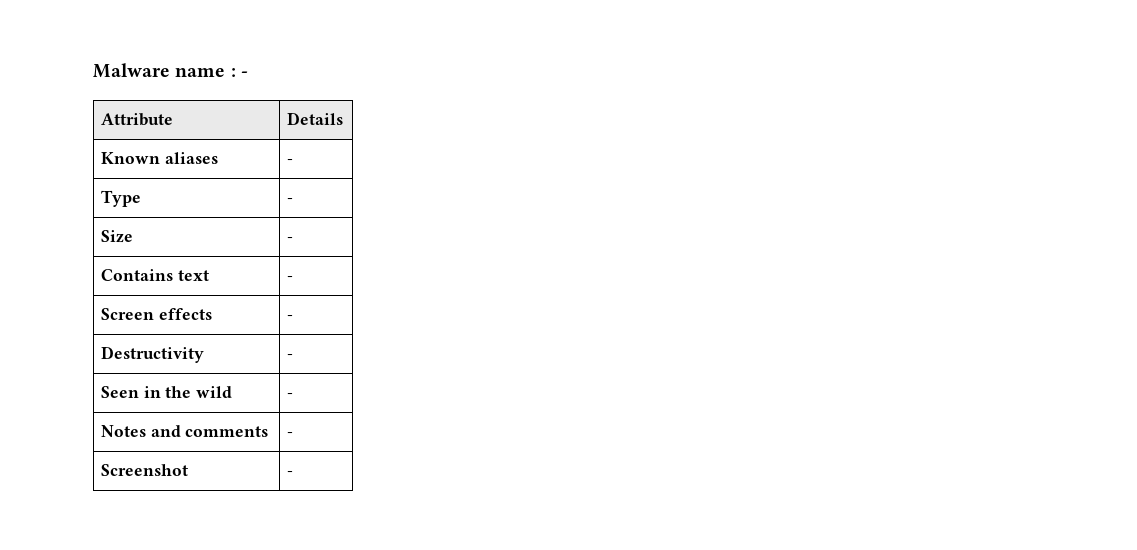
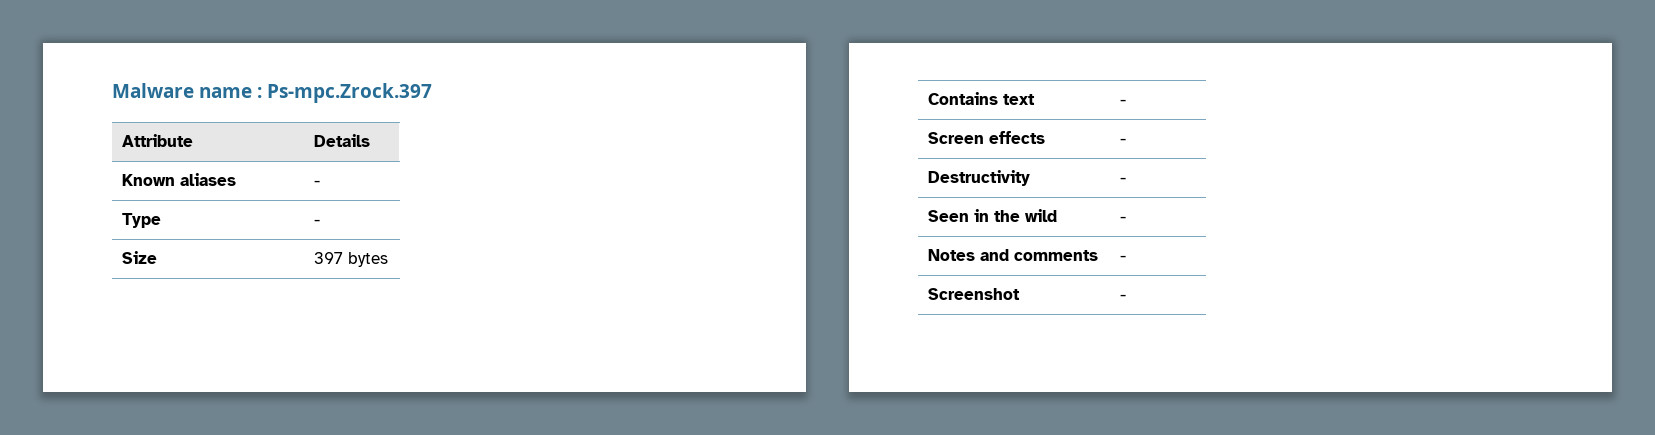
- Malware name : -
+ Malware name : Ps-mpc.Zrock.397
- Size | -
+ Size | 397 bytes

